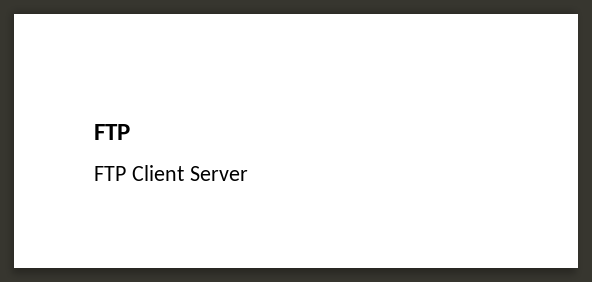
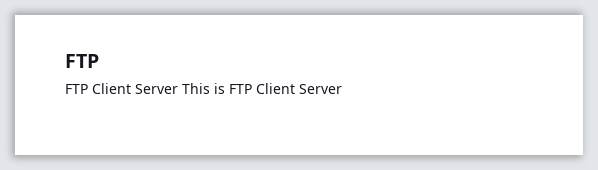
- FTP Client Server
+ FTP Client Server This is FTP Client Server

